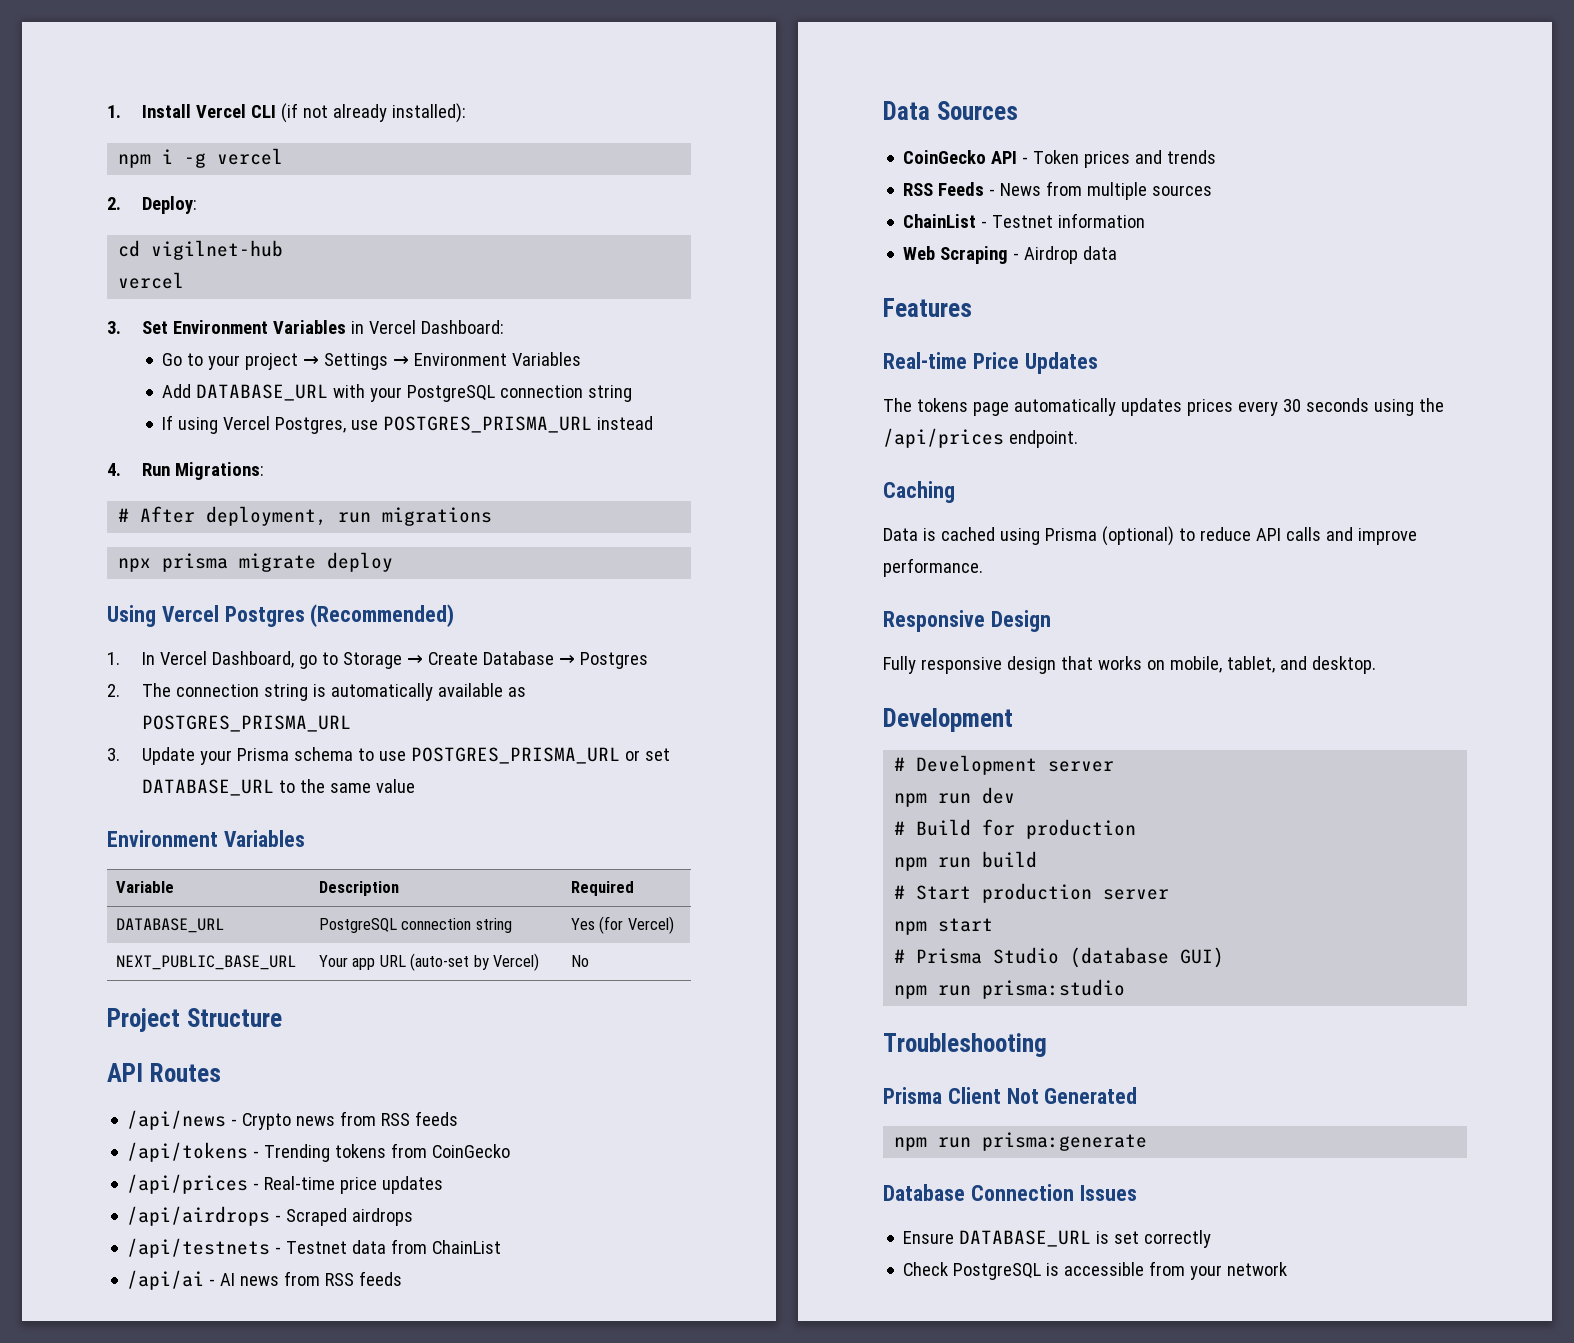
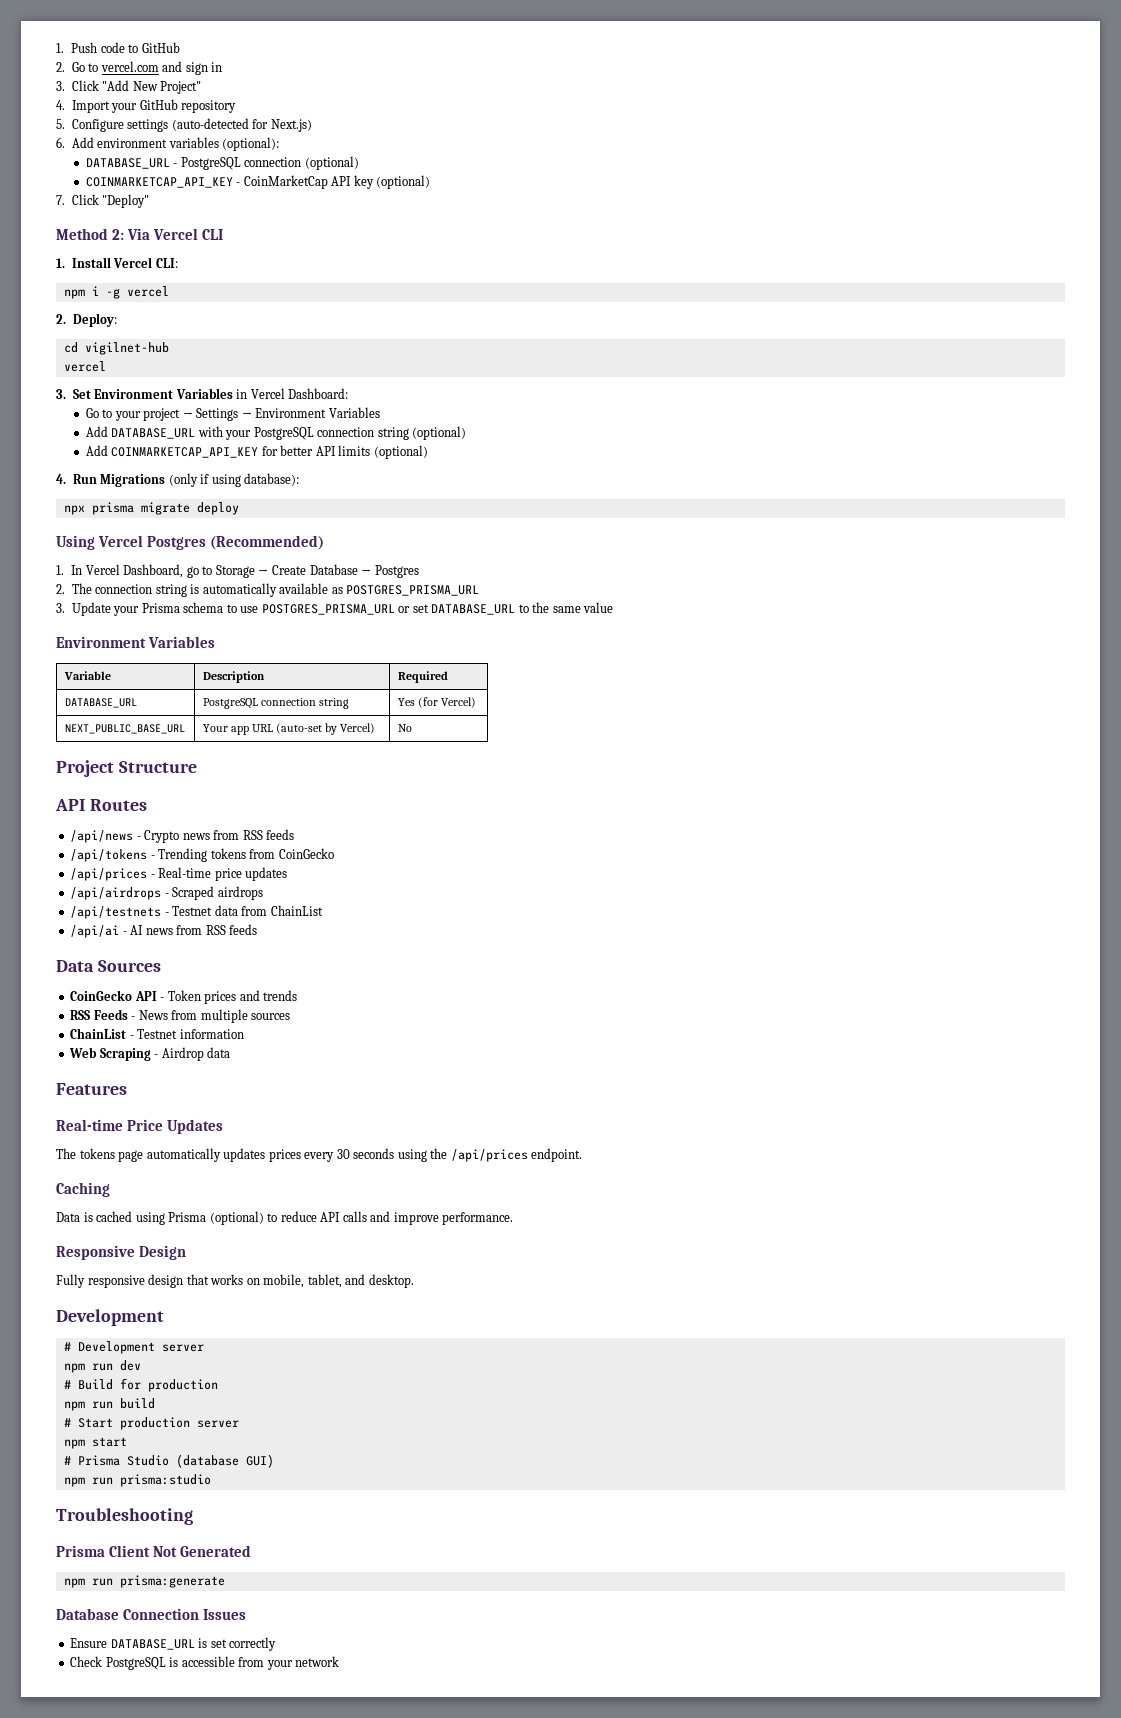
- 1. Install Vercel CLI (if not already installed):
+ 1. Push code to GitHub
+ 2. Go to vercel.com and sign in
+ 3. Click "Add New Project"
+ 4. Import your GitHub repository
+ 5. Configure settings (auto-detected for Next.js)
+ 6. Add environment variables (optional):
+ DATABASE_URL - PostgreSQL connection (optional)
+ COINMARKETCAP_API_KEY - CoinMarketCap API key (optional)
+ 7. Click "Deploy"
+ Method 2: Via Vercel CLI
+ 1. Install Vercel CLI:
- Add DATABASE_URL with your PostgreSQL connection string
- If using Vercel Postgres, use POSTGRES_PRISMA_URL instead
- 4. Run Migrations:
- # After deployment, run migrations
+ Add DATABASE_URL with your PostgreSQL connection string (optional)
+ Add COINMARKETCAP_API_KEY for better API limits (optional)
+ 4. Run Migrations (only if using database):

